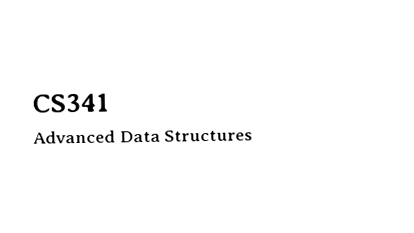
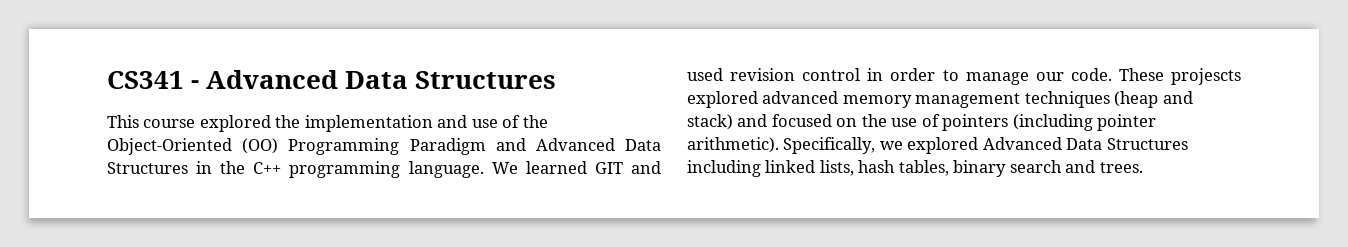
- CS341
- Advanced Data Structures
+ CS341 - Advanced Data Structures
+ This course explored the implementation and use of the Object-Oriented (OO) Programming Paradigm and Advanced Data Structures in the C++ programming language. We learned GIT and used revision control in order to manage our code. These projescts explored advanced memory management techniques (heap and stack) and focused on the use of pointers (including pointer arithmetic). Specifically, we explored Advanced Data Structures including linked lists, hash tables, binary search and trees.

